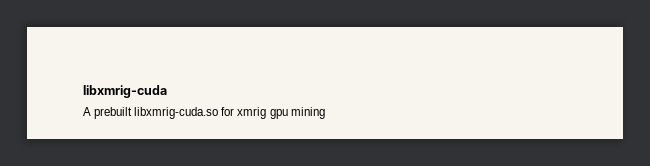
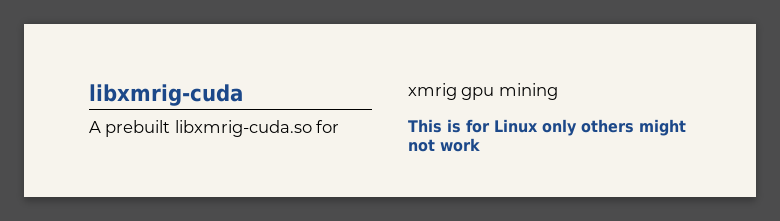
+ This is for Linux only others might not work

